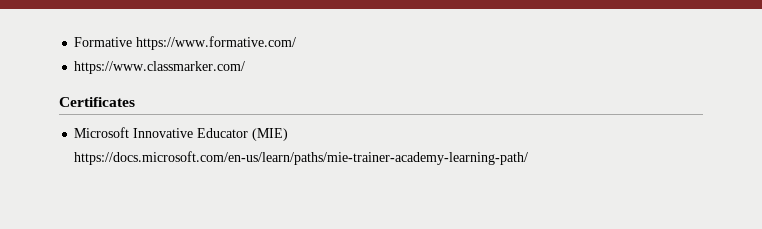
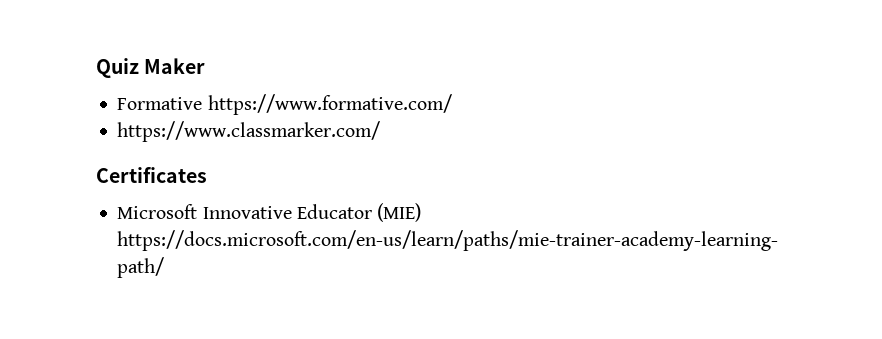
+ Quiz Maker

